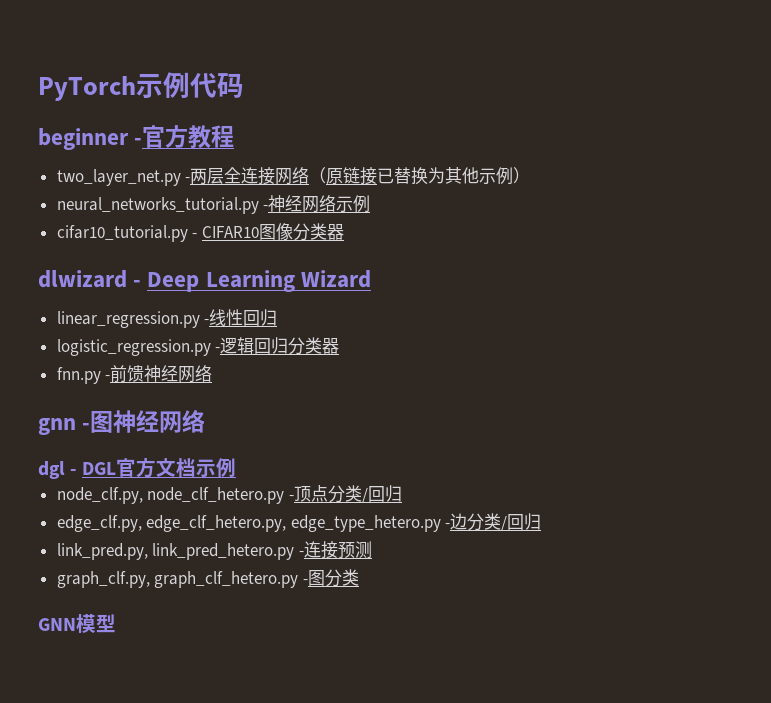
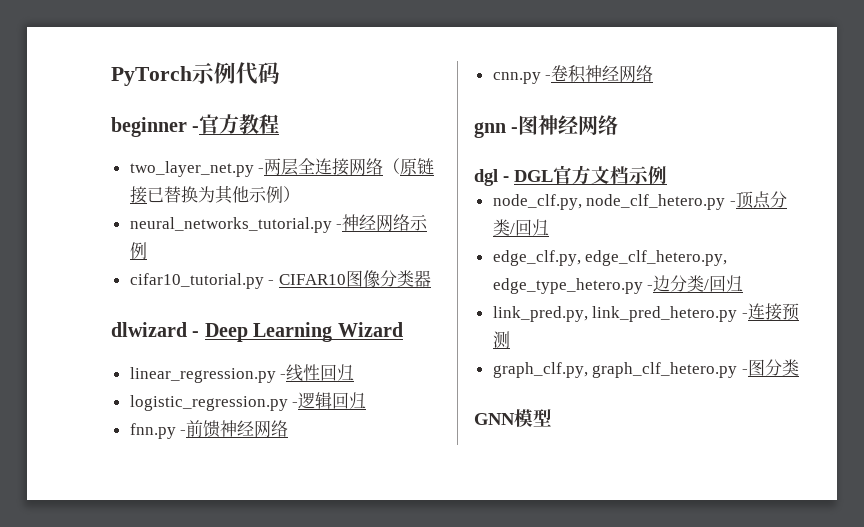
- logistic_regression.py -逻辑回归分类器
+ logistic_regression.py -逻辑回归
+ cnn.py -卷积神经网络

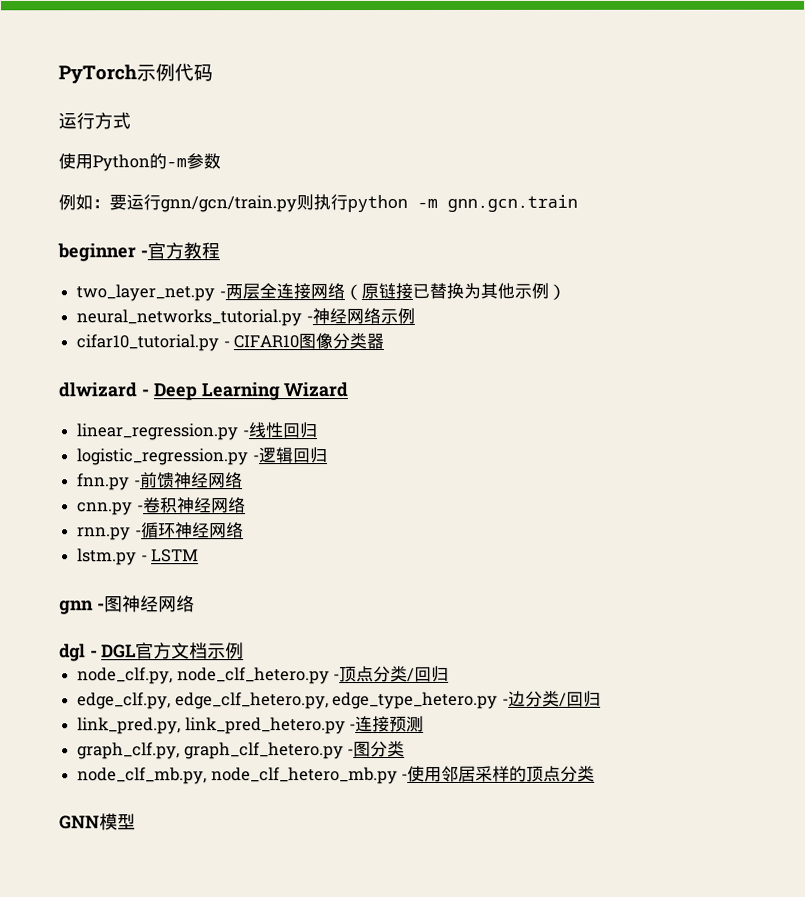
+ 运行方式
+ 使用Python的-m参数
+ 例如：要运行gnn/gcn/train.py则执行python -m gnn.gcn.train
+ rnn.py -循环神经网络
+ lstm.py - LSTM
+ node_clf_mb.py, node_clf_hetero_mb.py -使用邻居采样的顶点分类

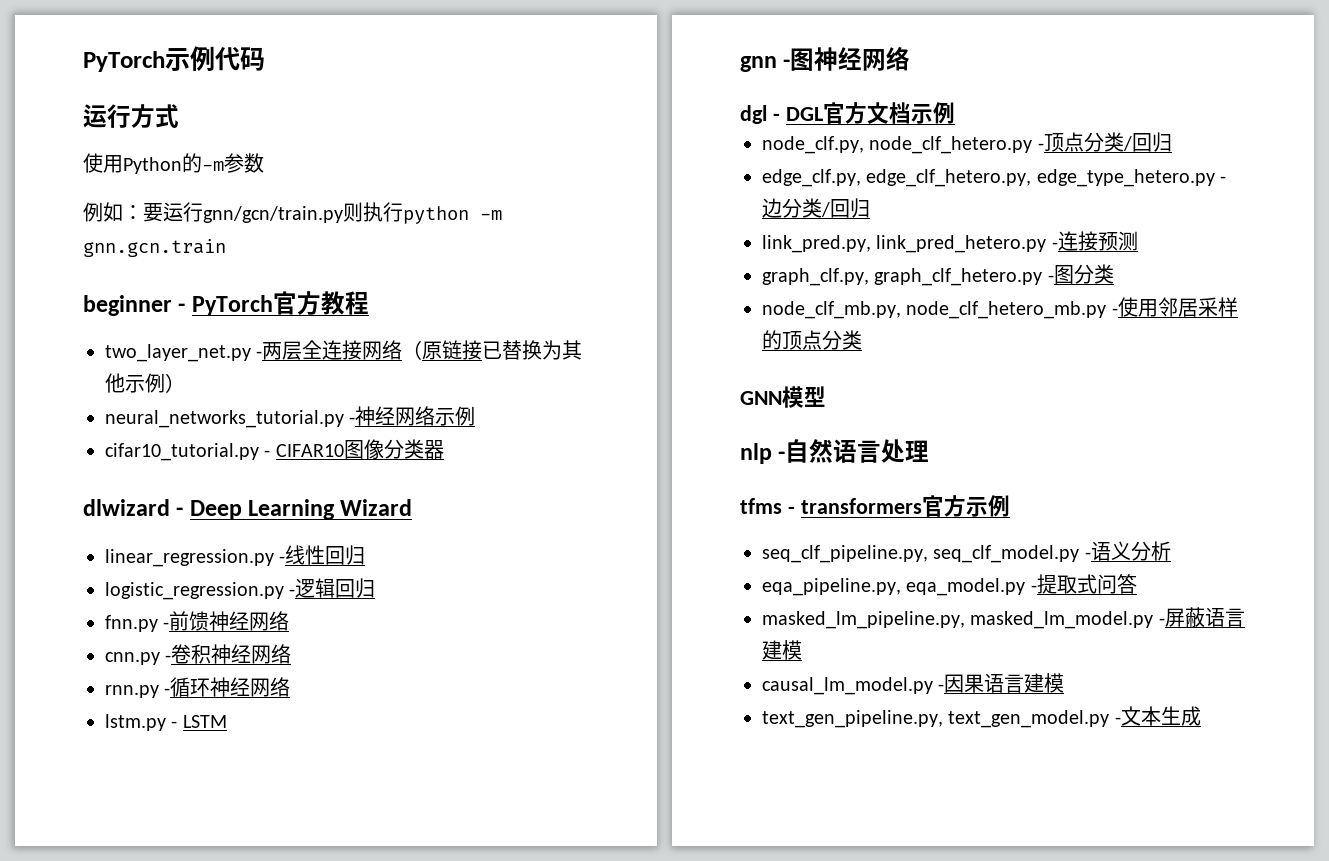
- beginner -官方教程
+ beginner - PyTorch官方教程
+ nlp -自然语言处理
+ tfms - transformers官方示例
+ seq_clf_pipeline.py, seq_clf_model.py -语义分析
+ eqa_pipeline.py, eqa_model.py -提取式问答
+ masked_lm_pipeline.py, masked_lm_model.py -屏蔽语言建模
+ causal_lm_model.py -因果语言建模
+ text_gen_pipeline.py, text_gen_model.py -文本生成

